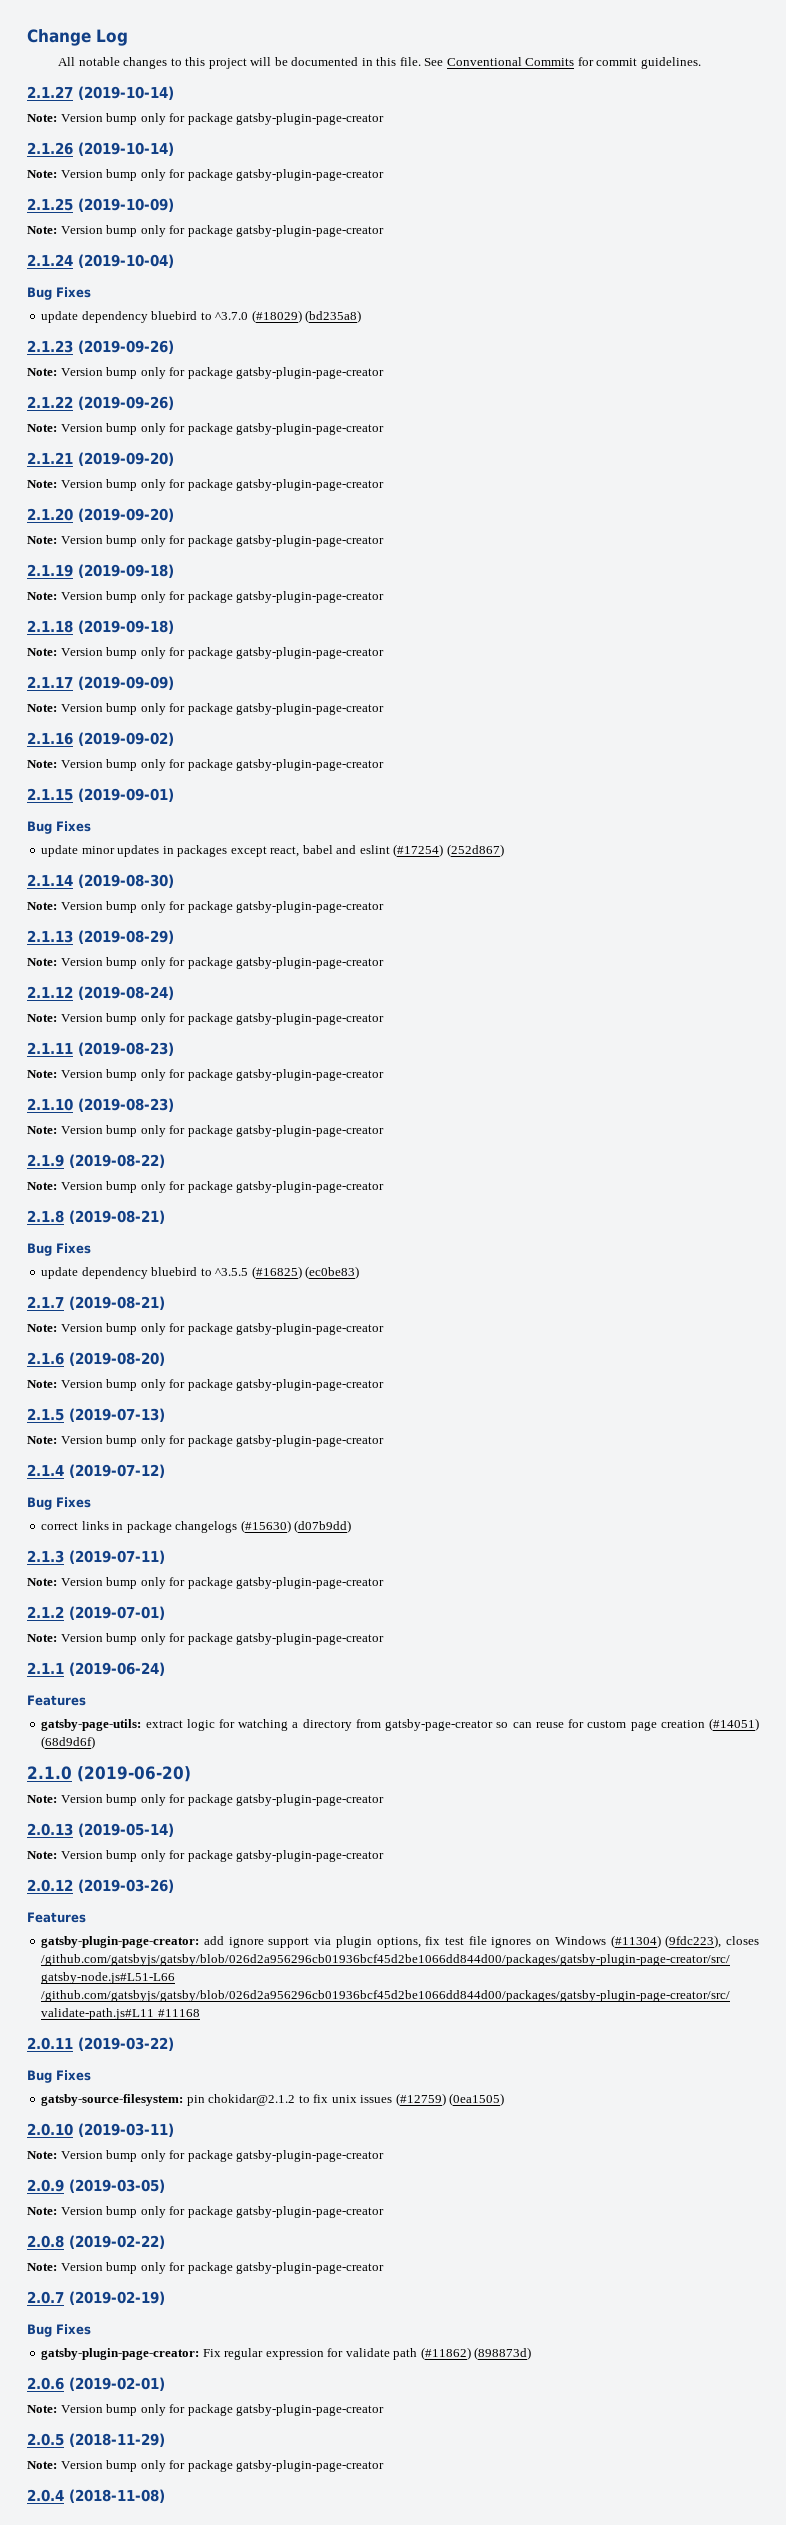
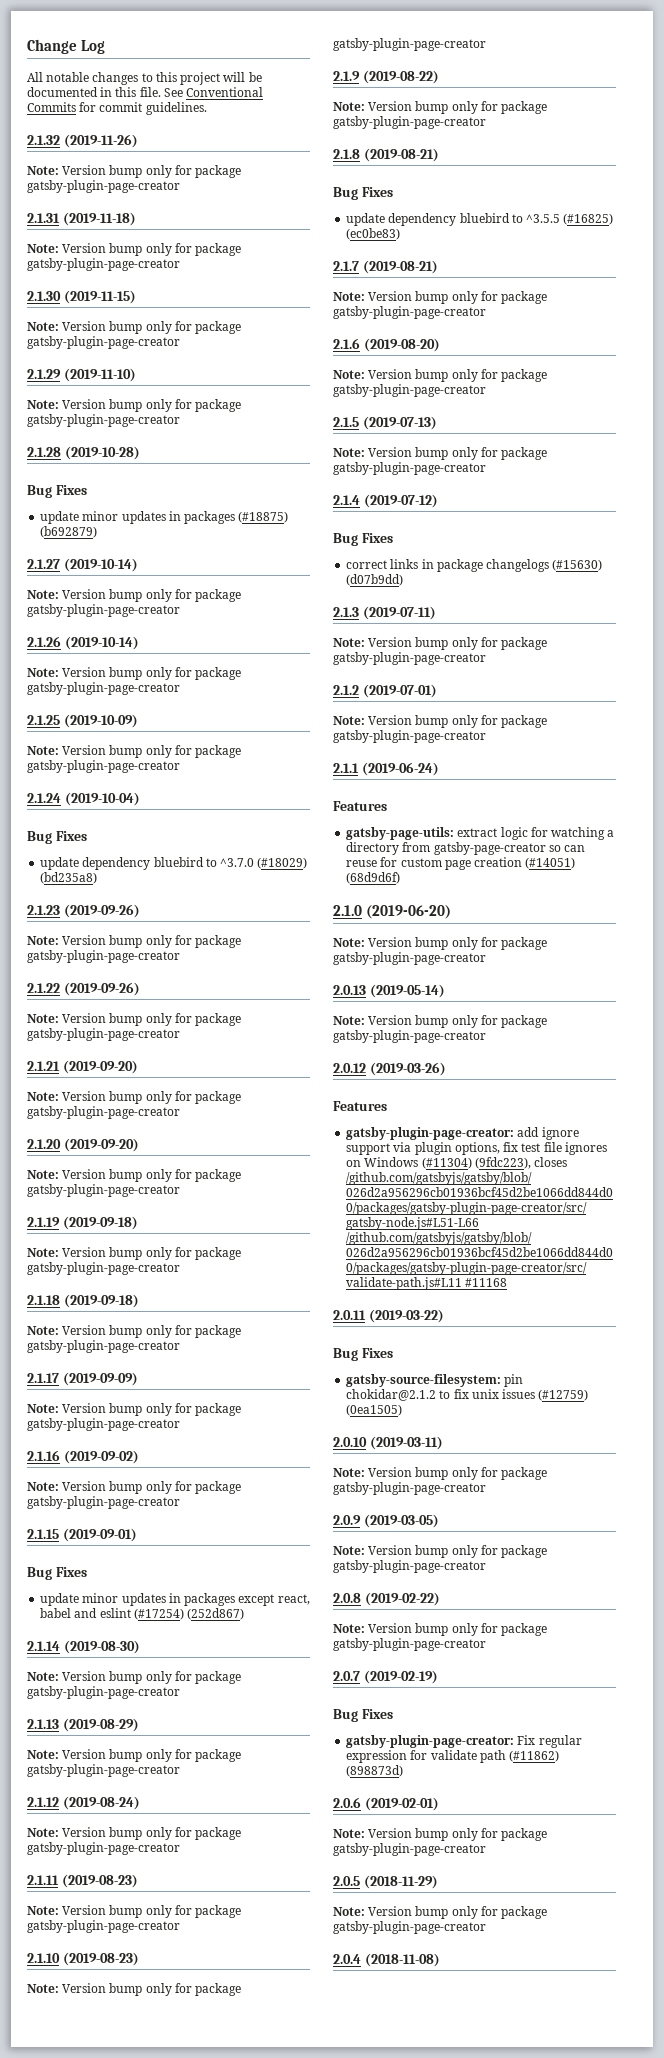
+ 2.1.32 (2019-11-26)
+ Note: Version bump only for package gatsby-plugin-page-creator
+ 2.1.31 (2019-11-18)
+ Note: Version bump only for package gatsby-plugin-page-creator
+ 2.1.30 (2019-11-15)
+ Note: Version bump only for package gatsby-plugin-page-creator
+ 2.1.29 (2019-11-10)
+ Note: Version bump only for package gatsby-plugin-page-creator
+ 2.1.28 (2019-10-28)
+ Bug Fixes
+ update minor updates in packages (#18875) (b692879)

